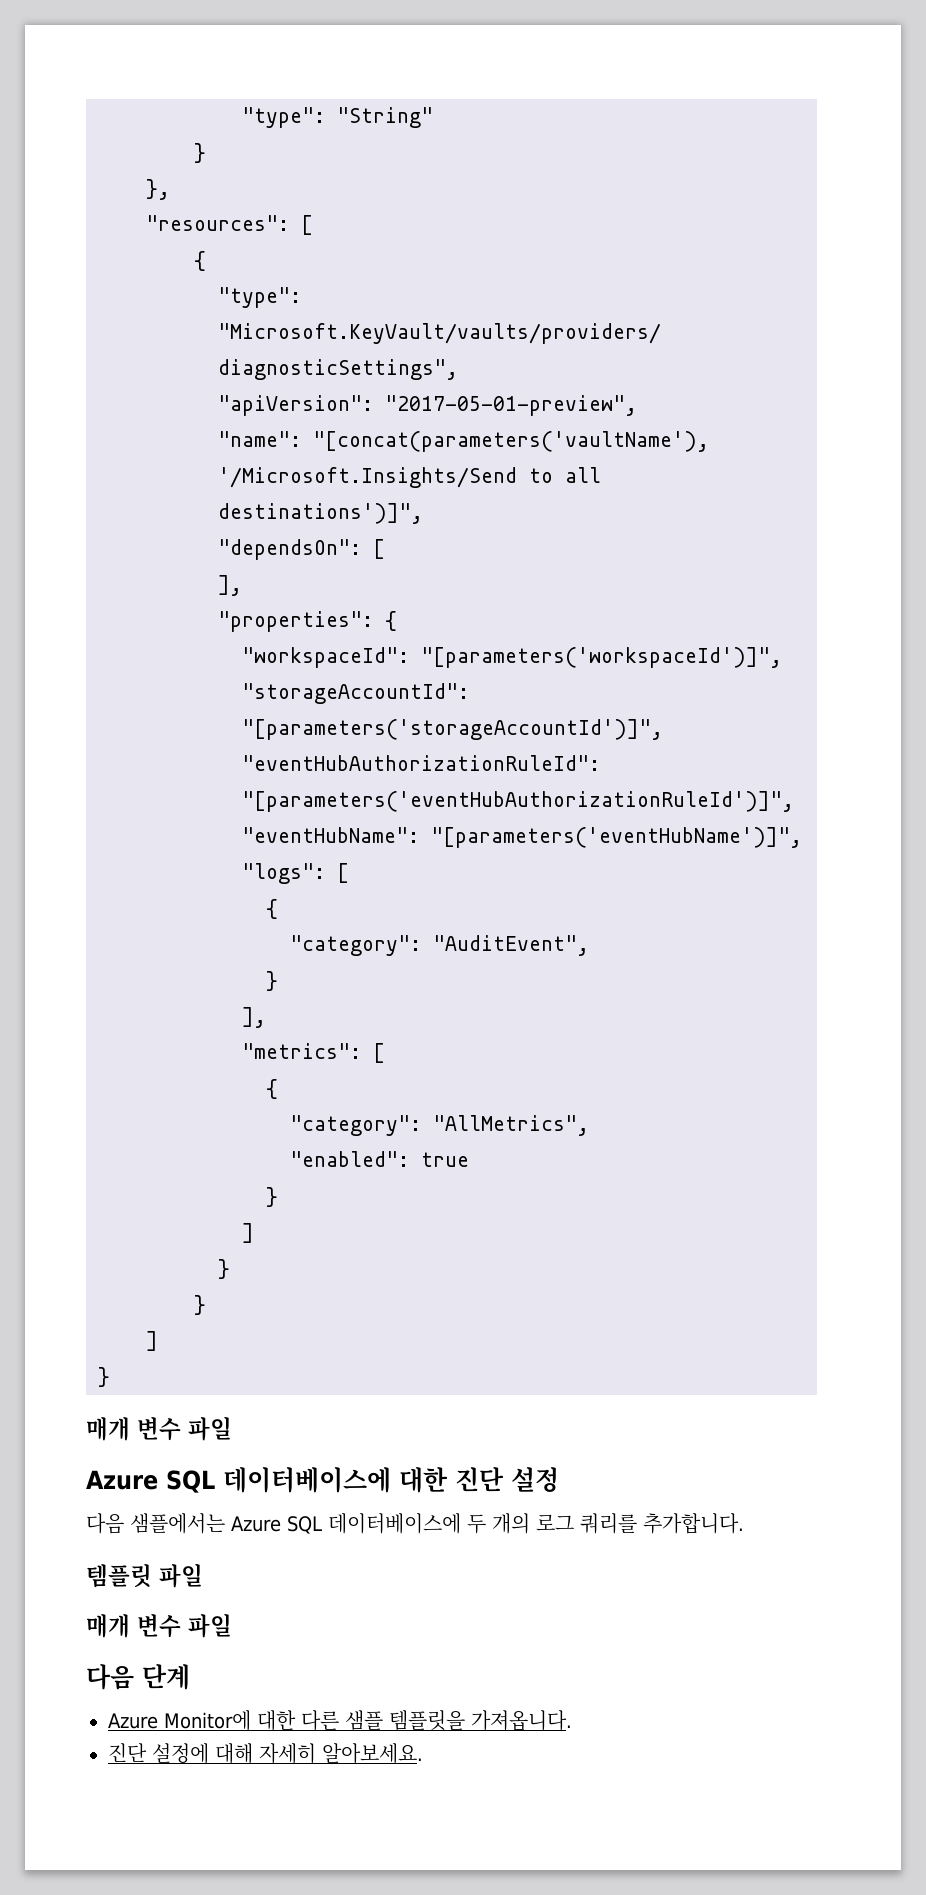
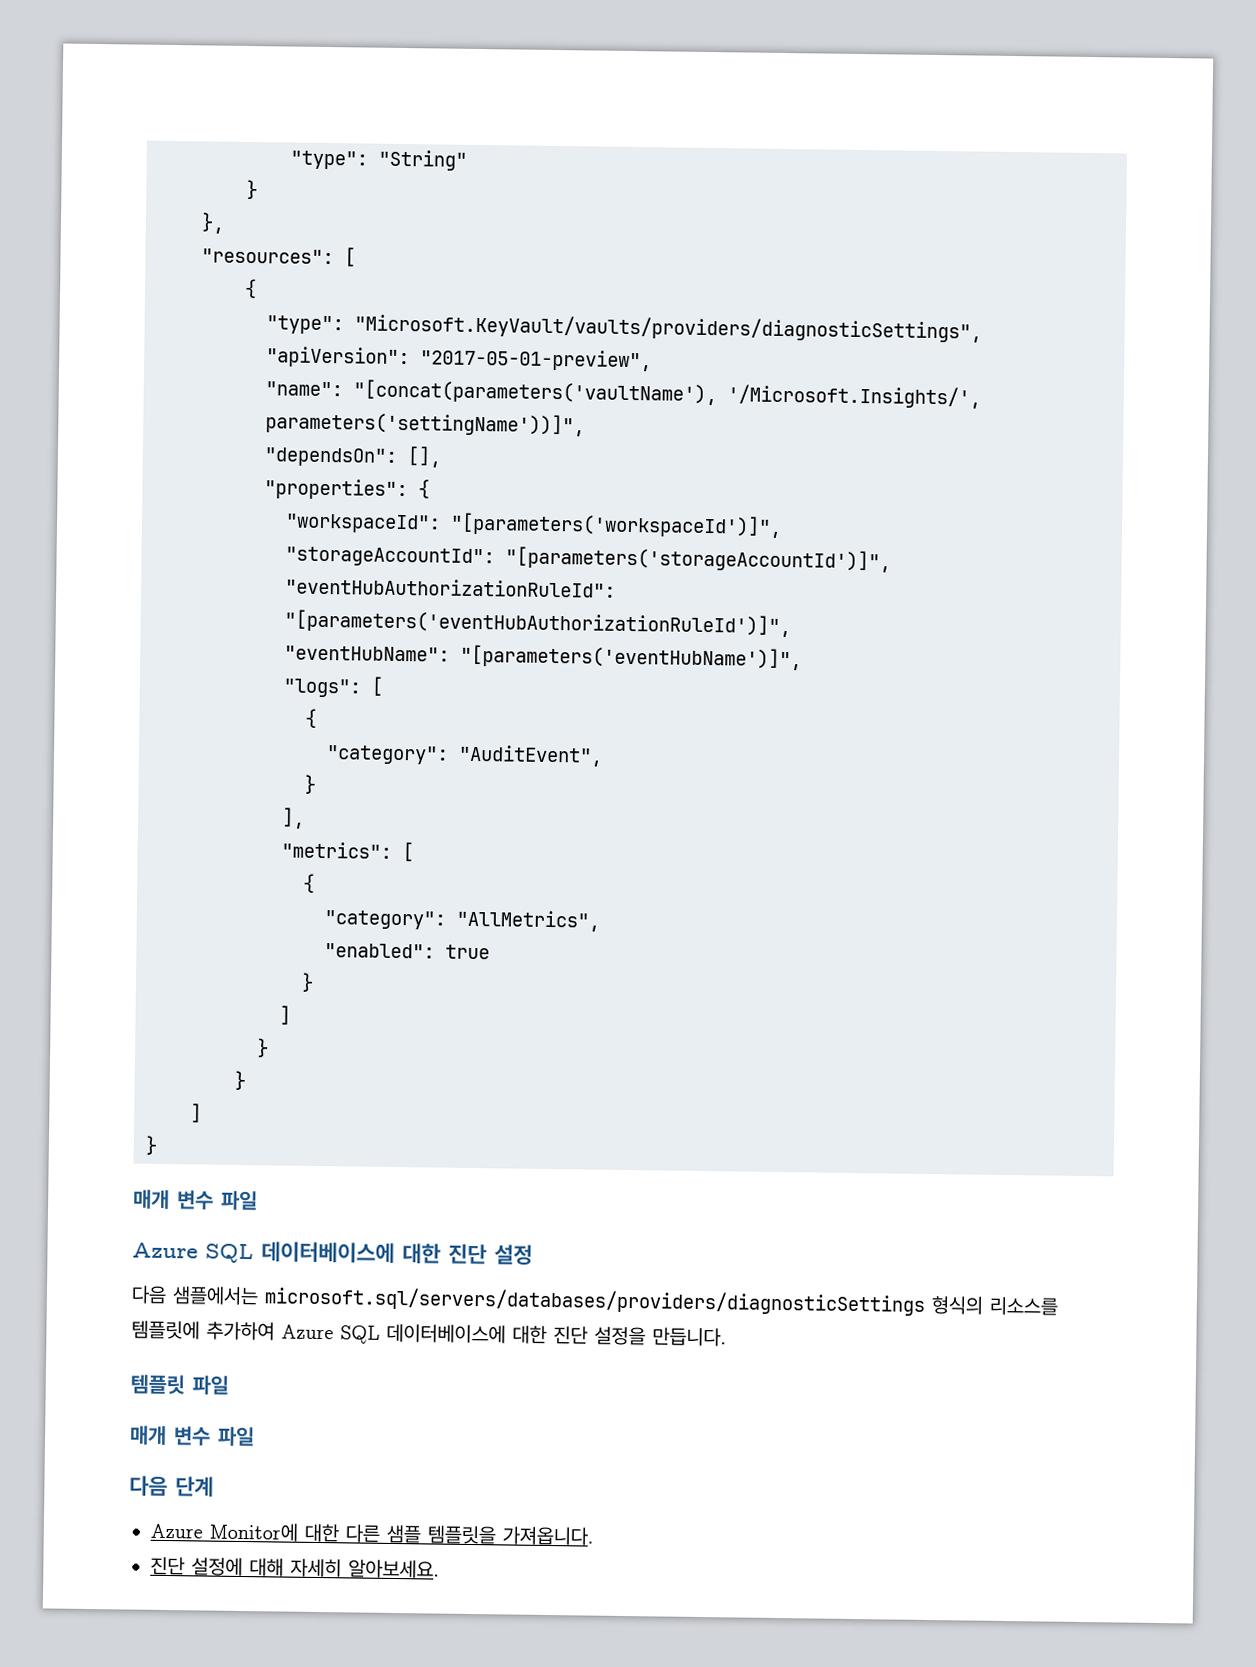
- "name": "[concat(parameters('vaultName'), '/Microsoft.Insights/Send to all destinations')]",
+ "name": "[concat(parameters('vaultName'), '/Microsoft.Insights/', parameters('settingName'))]",
- "dependsOn": [
- ],
+ "dependsOn": [],
- 다음 샘플에서는 Azure SQL 데이터베이스에 두 개의 로그 쿼리를 추가합니다.
+ 다음 샘플에서는 microsoft.sql/servers/databases/providers/diagnosticSettings 형식의 리소스를 템플릿에 추가하여 Azure SQL 데이터베이스에 대한 진단 설정을 만듭니다.

